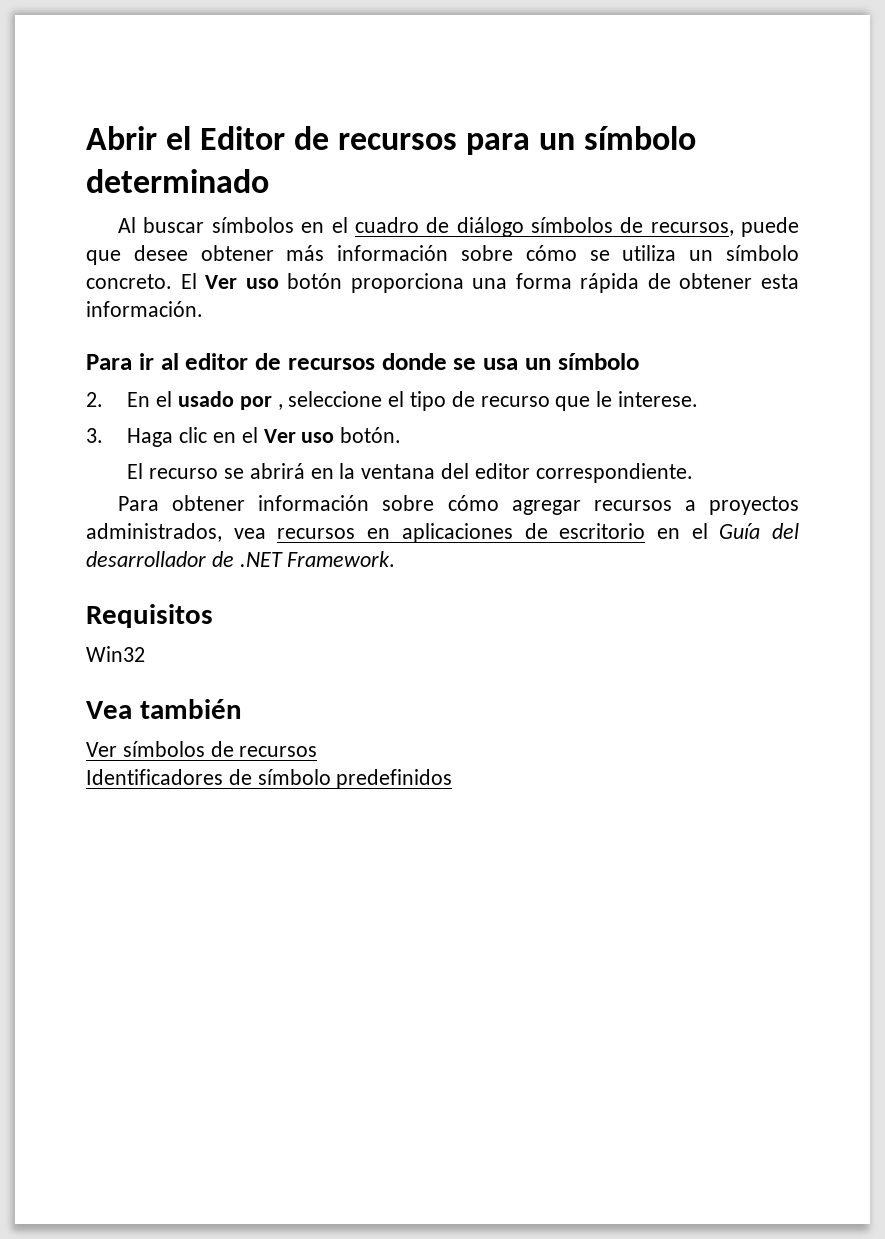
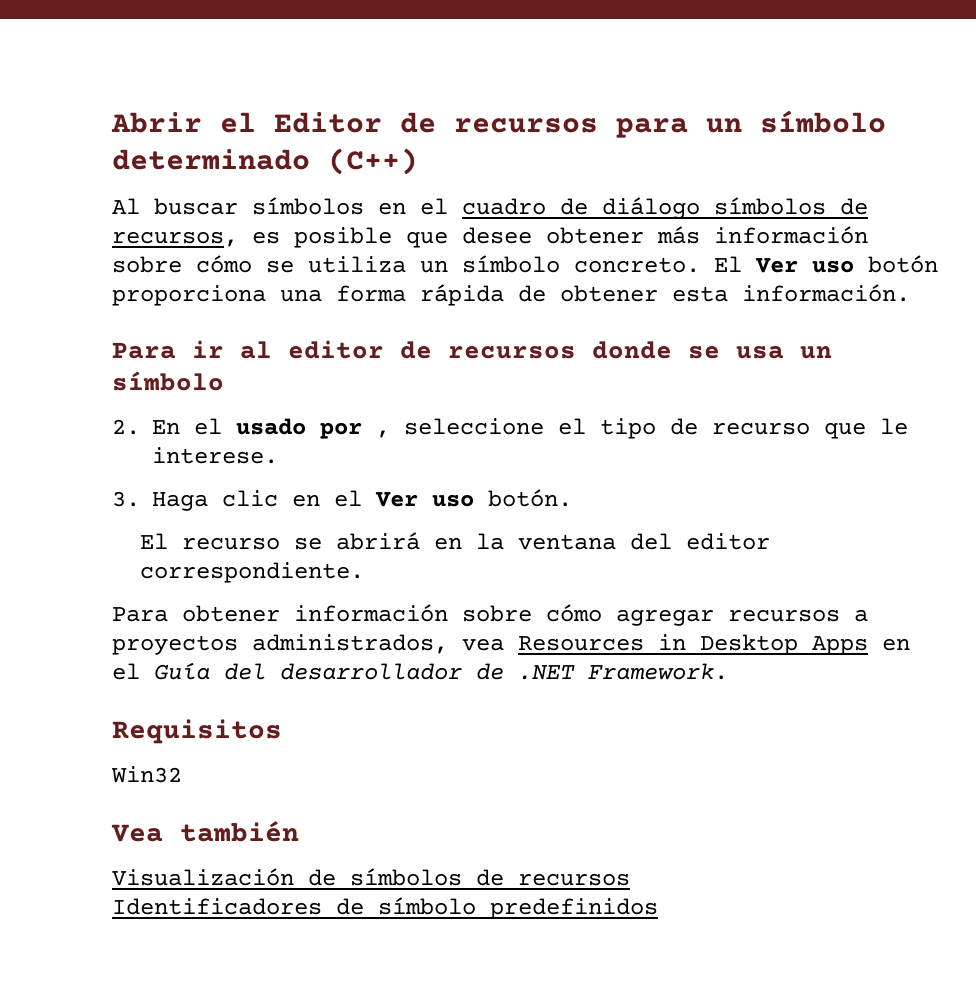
- Abrir el Editor de recursos para un símbolo determinado
+ Abrir el Editor de recursos para un símbolo determinado (C++)
- Al buscar símbolos en el cuadro de diálogo símbolos de recursos, puede que desee obtener más información sobre cómo se utiliza un símbolo concreto.
+ Al buscar símbolos en el cuadro de diálogo símbolos de recursos, es posible que desee obtener más información sobre cómo se utiliza un símbolo concreto.
- Para obtener información sobre cómo agregar recursos a proyectos administrados, vea recursos en aplicaciones de escritorio en el Guía del desarrollador de .NET Framework.
+ Para obtener información sobre cómo agregar recursos a proyectos administrados, vea Resources in Desktop Apps en el Guía del desarrollador de .NET Framework.
- Ver símbolos de recursos
+ Visualización de símbolos de recursos

